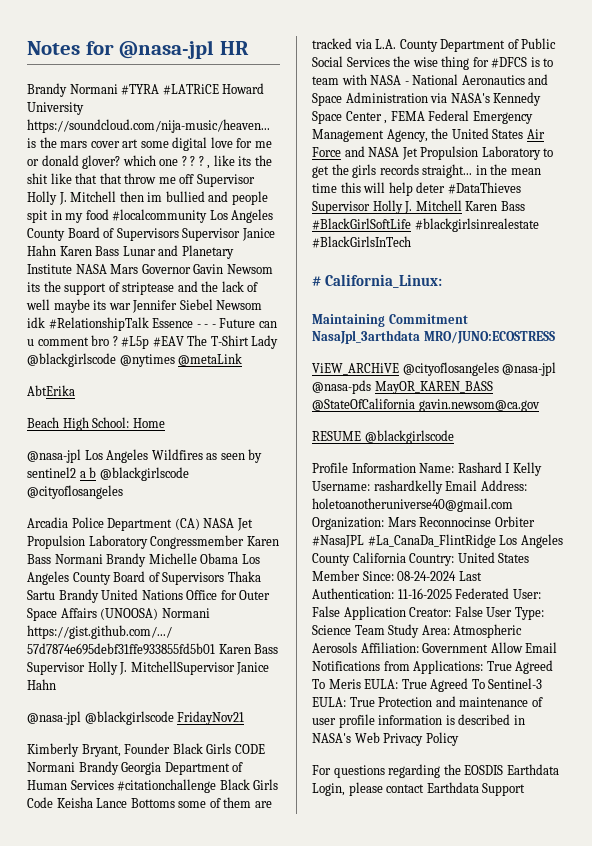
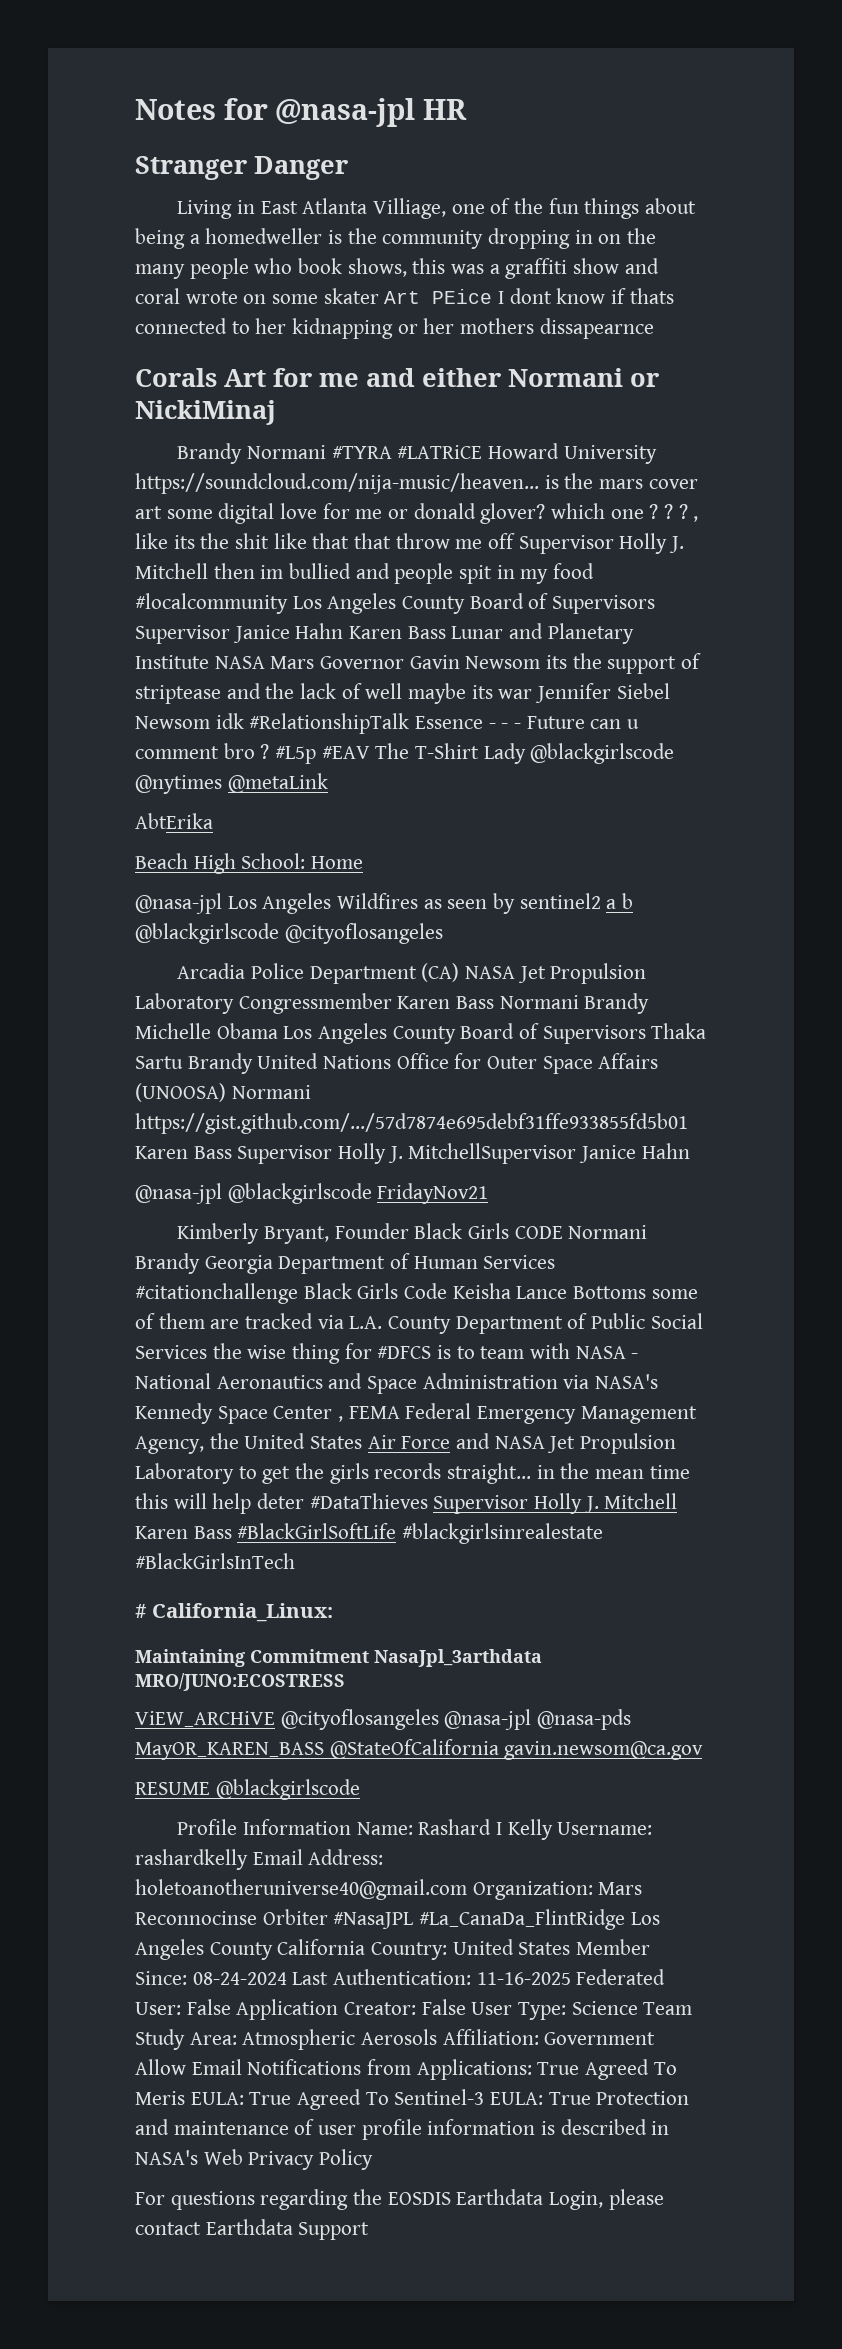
+ Stranger Danger
+ Living in East Atlanta Villiage, one of the fun things about being a homedweller is the community dropping in on the many people who book shows, this was a graffiti show and coral wrote on some skater Art PEice I dont know if thats connected to her kidnapping or her mothers dissapearnce
+ Corals Art for me and either Normani or NickiMinaj

